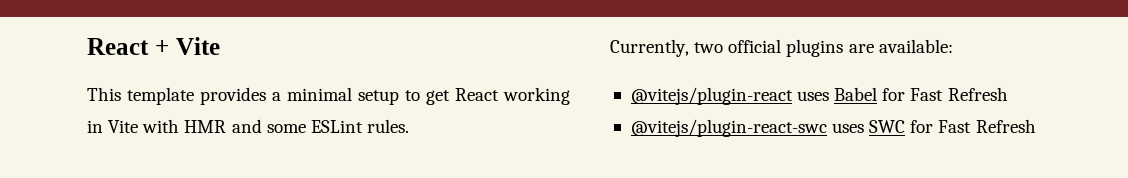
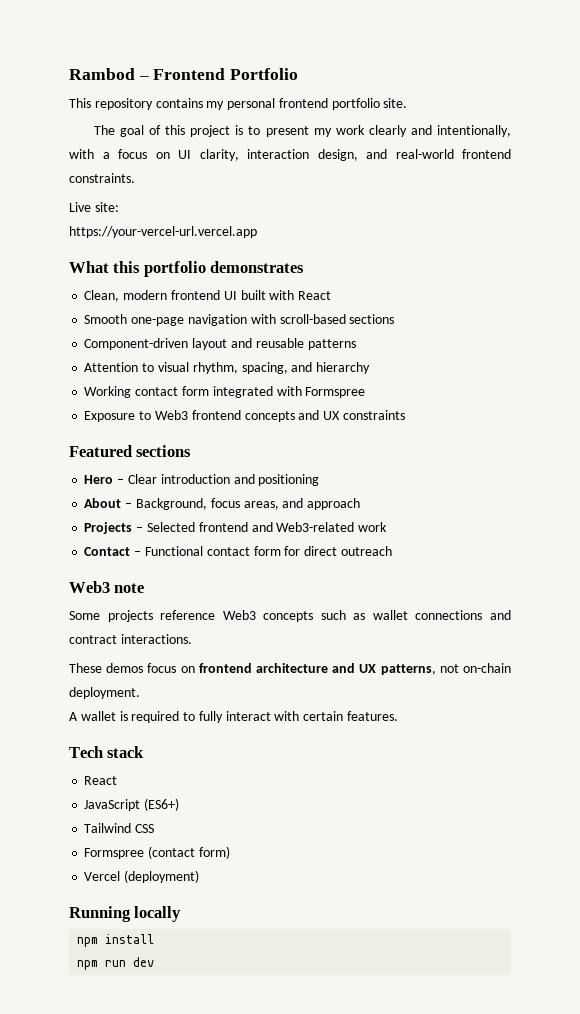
- React + Vite
- This template provides a minimal setup to get React working in Vite with HMR and some ESLint rules.
- Currently, two official plugins are available:
- @vitejs/plugin-react uses Babel for Fast Refresh
- @vitejs/plugin-react-swc uses SWC for Fast Refresh
+ Rambod – Frontend Portfolio
+ This repository contains my personal frontend portfolio site.
+ The goal of this project is to present my work clearly and intentionally, with a focus on UI clarity, interaction design, and real-world frontend constraints.
+ Live site:
+ https://your-vercel-url.vercel.app
+ What this portfolio demonstrates
+ Clean, modern frontend UI built with React
+ Smooth one-page navigation with scroll-based sections
+ Component-driven layout and reusable patterns
+ Attention to visual rhythm, spacing, and hierarchy
+ Working contact form integrated with Formspree
+ Exposure to Web3 frontend concepts and UX constraints
+ Featured sections
+ Hero – Clear introduction and positioning
+ About – Background, focus areas, and approach
+ Projects – Selected frontend and Web3-related work
+ Contact – Functional contact form for direct outreach
+ Web3 note
+ Some projects reference Web3 concepts such as wallet connections and contract interactions.
+ These demos focus on frontend architecture and UX patterns, not on-chain deployment.
+ A wallet is required to fully interact with certain features.
+ Tech stack
+ React
+ JavaScript (ES6+)
+ Tailwind CSS
+ Formspree (contact form)
+ Vercel (deployment)
+ Running locally
+ npm install
+ npm run dev

